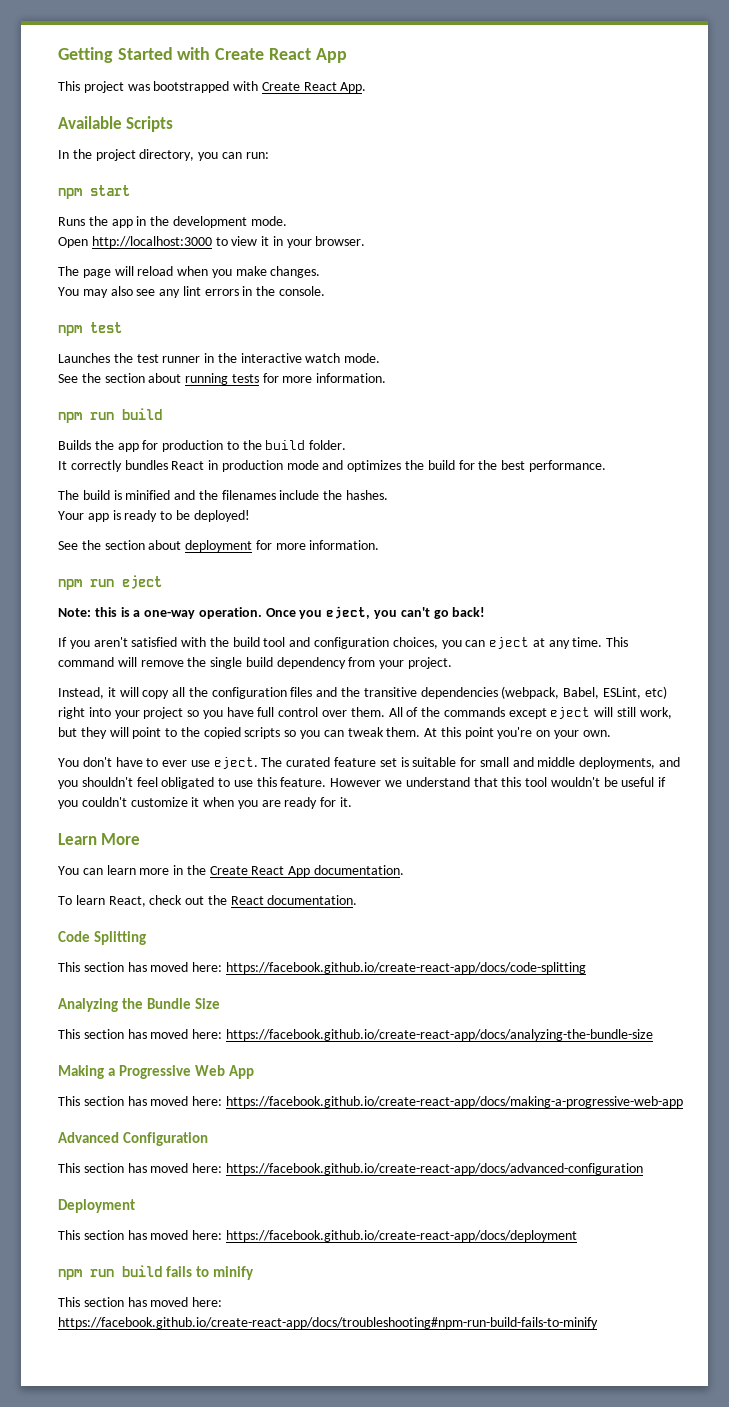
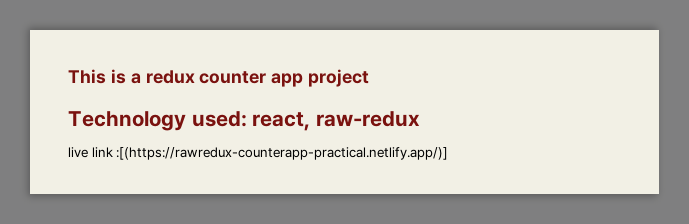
- Getting Started with Create React App
- This project was bootstrapped with Create React App.
- Available Scripts
- In the project directory, you can run:
- npm start
- Runs the app in the development mode.
- Open http://localhost:3000 to view it in your browser.
- The page will reload when you make changes.
- You may also see any lint errors in the console.
- npm test
- Launches the test runner in the interactive watch mode.
- See the section about running tests for more information.
- npm run build
- Builds the app for production to the build folder.
- It correctly bundles React in production mode and optimizes the build for the best performance.
- The build is minified and the filenames include the hashes.
- Your app is ready to be deployed!
- See the section about deployment for more information.
- npm run eject
- Note: this is a one-way operation. Once you eject, you can't go back!
- If you aren't satisfied with the build tool and configuration choices, you can eject at any time. This command will remove the single build dependency from your project.
- Instead, it will copy all the configuration files and the transitive dependencies (webpack, Babel, ESLint, etc) right into your project so you have full control over them. All of the commands except eject will still work, but they will point to the copied scripts so you can tweak them. At this point you're on your own.
- You don't have to ever use eject. The curated feature set is suitable for small and middle deployments, and you shouldn't feel obligated to use this feature. However we understand that this tool wouldn't be useful if you couldn't customize it when you are ready for it.
- Learn More
- You can learn more in the Create React App documentation.
- To learn React, check out the React documentation.
- Code Splitting
- This section has moved here: https://facebook.github.io/create-react-app/docs/code-splitting
- Analyzing the Bundle Size
- This section has moved here: https://facebook.github.io/create-react-app/docs/analyzing-the-bundle-size
- Making a Progressive Web App
- This section has moved here: https://facebook.github.io/create-react-app/docs/making-a-progressive-web-app
- Advanced Configuration
- This section has moved here: https://facebook.github.io/create-react-app/docs/advanced-configuration
- Deployment
- This section has moved here: https://facebook.github.io/create-react-app/docs/deployment
- npm run build fails to minify
- This section has moved here: https://facebook.github.io/create-react-app/docs/troubleshooting#npm-run-build-fails-to-minify
+ This is a redux counter app project
+ Technology used: react, raw-redux
+ live link :[(https://rawredux-counterapp-practical.netlify.app/)]

